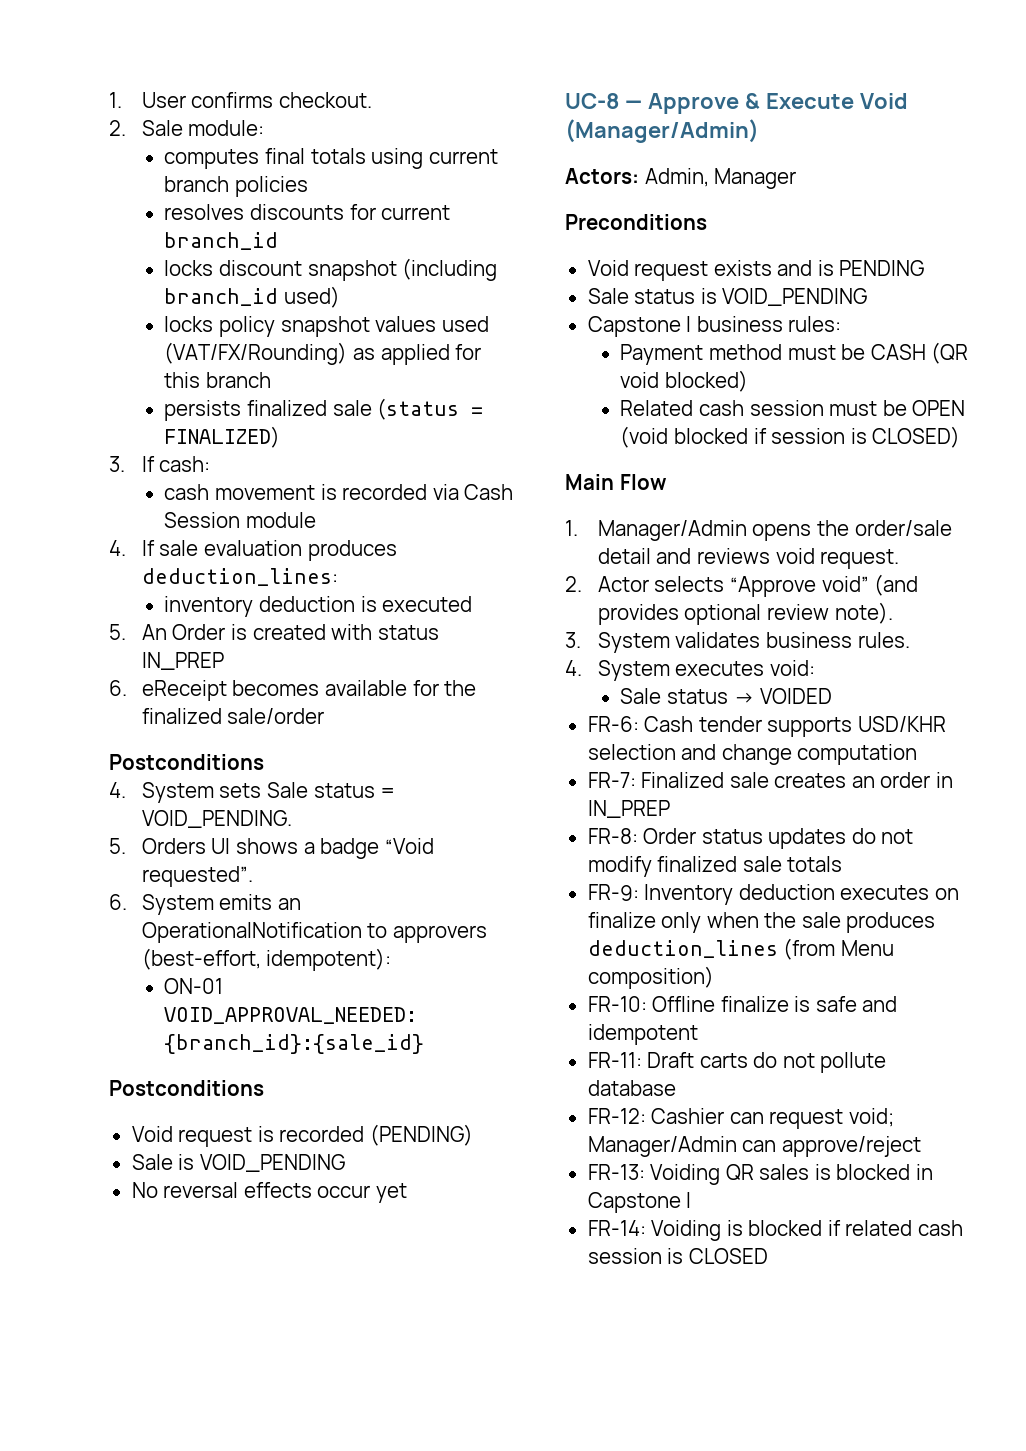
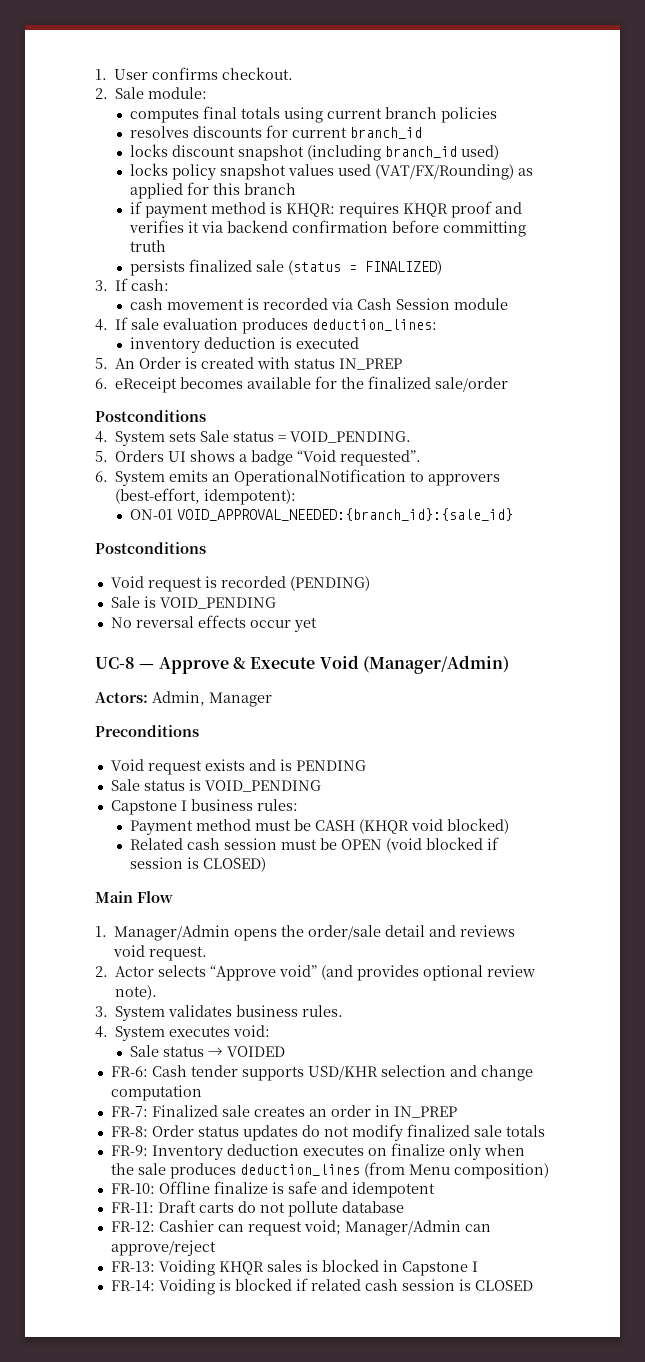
+ if payment method is KHQR: requires KHQR proof and verifies it via backend confirmation before committing truth
- Payment method must be CASH (QR void blocked)
+ Payment method must be CASH (KHQR void blocked)
- FR-13: Voiding QR sales is blocked in Capstone I
+ FR-13: Voiding KHQR sales is blocked in Capstone I

